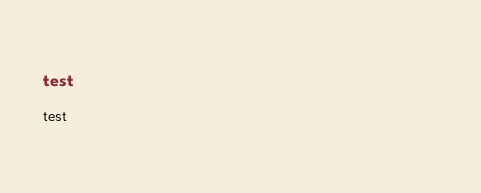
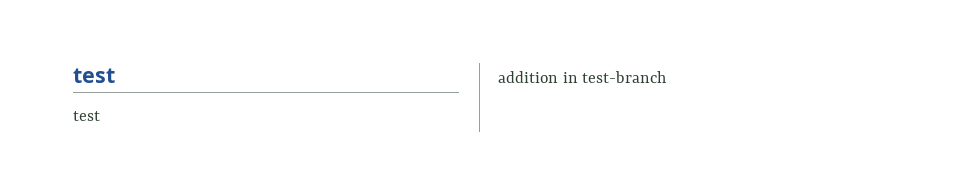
+ addition in test-branch

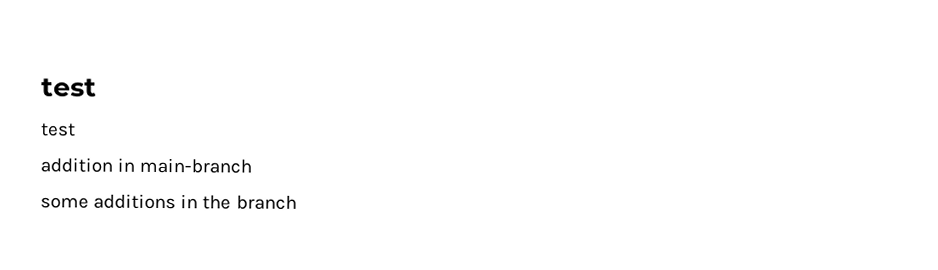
- addition in test-branch
+ addition in main-branch
+ some additions in the branch

